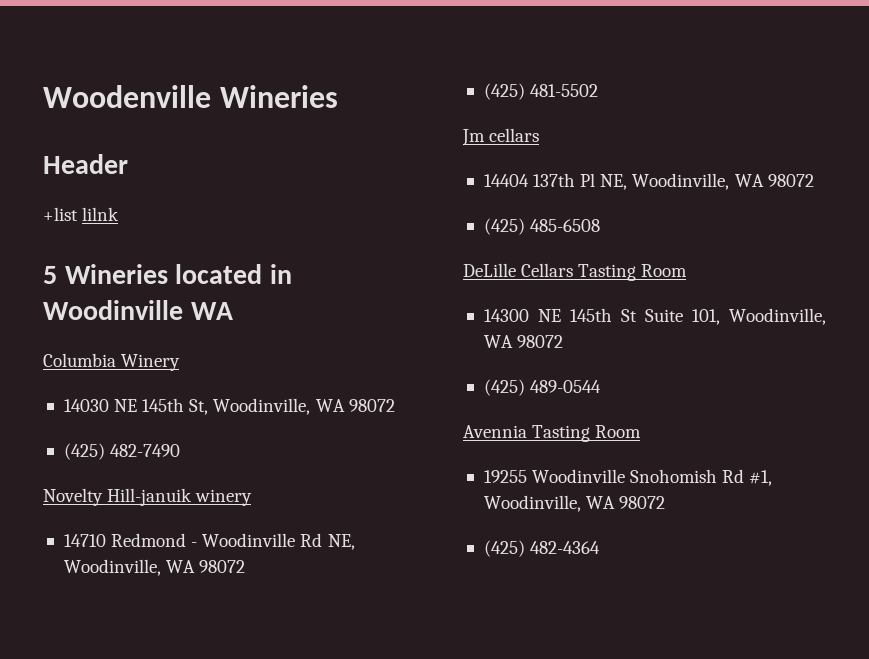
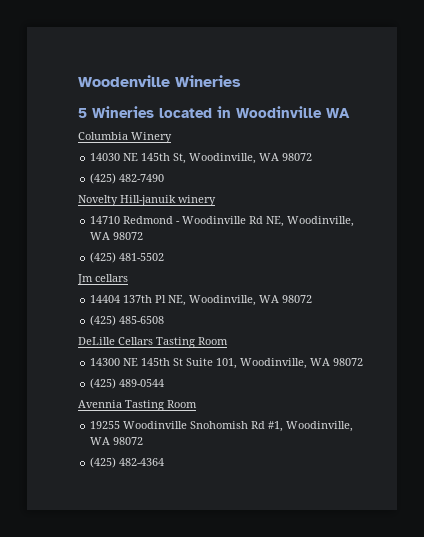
- Header
- +list lilnk

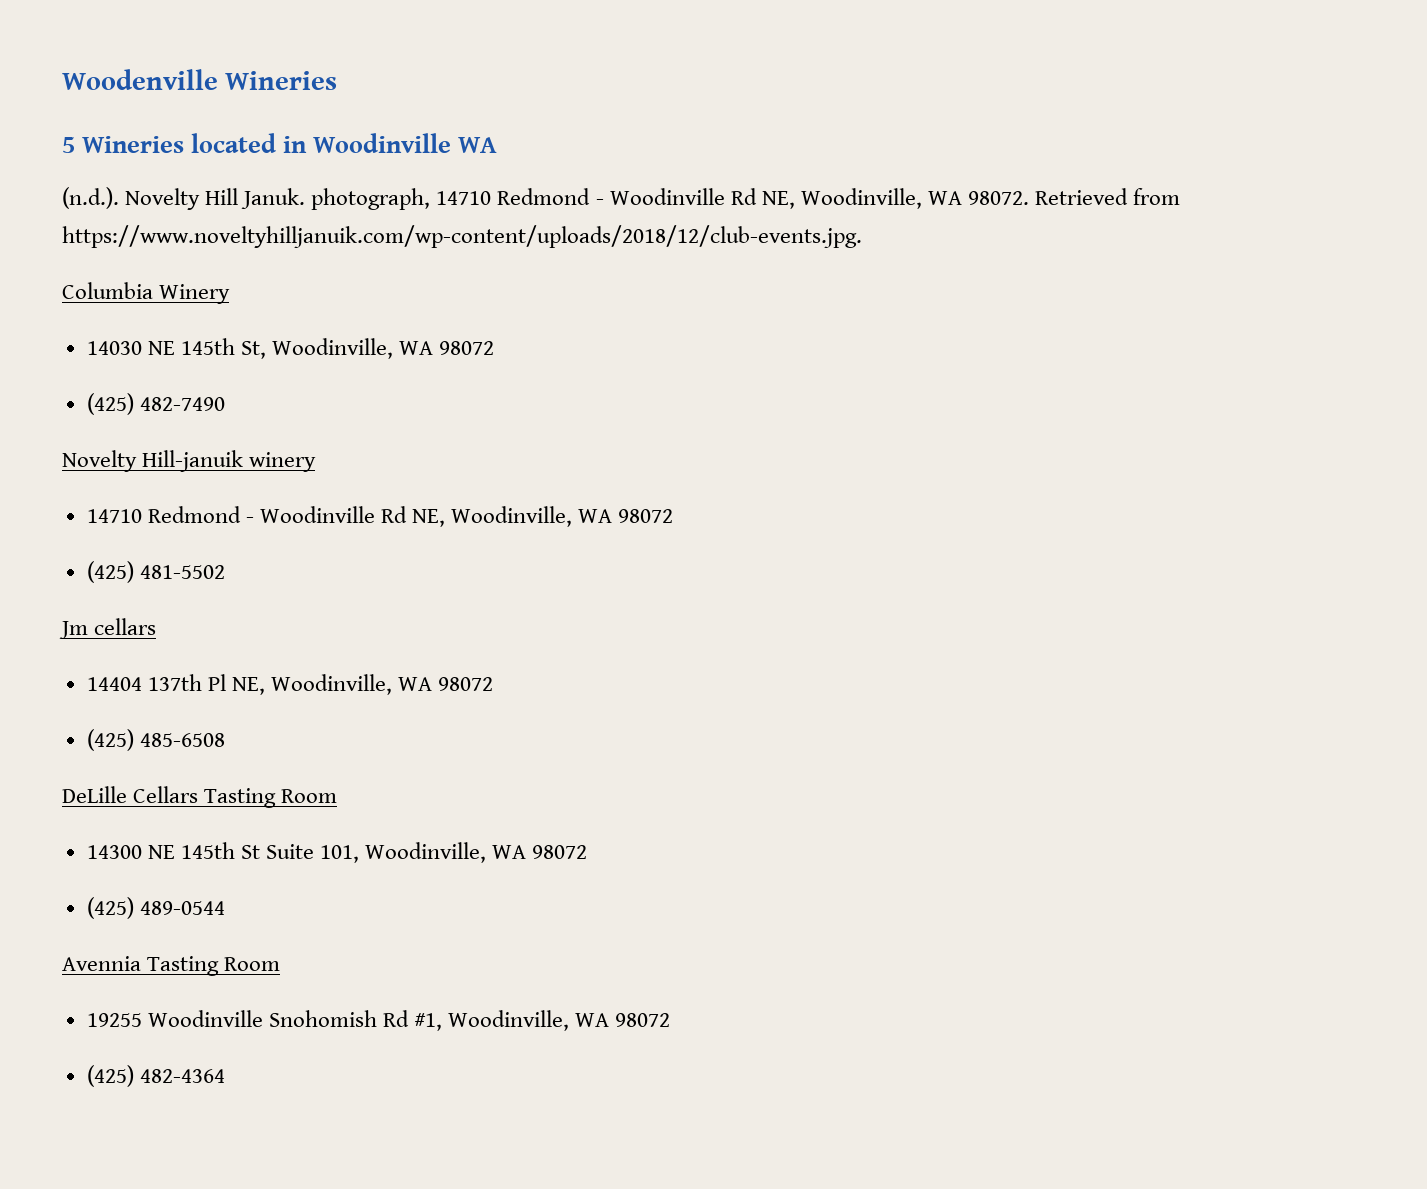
+ (n.d.). Novelty Hill Januk. photograph, 14710 Redmond - Woodinville Rd NE, Woodinville, WA 98072. Retrieved from https://www.noveltyhilljanuik.com/wp-content/uploads/2018/12/club-events.jpg.

